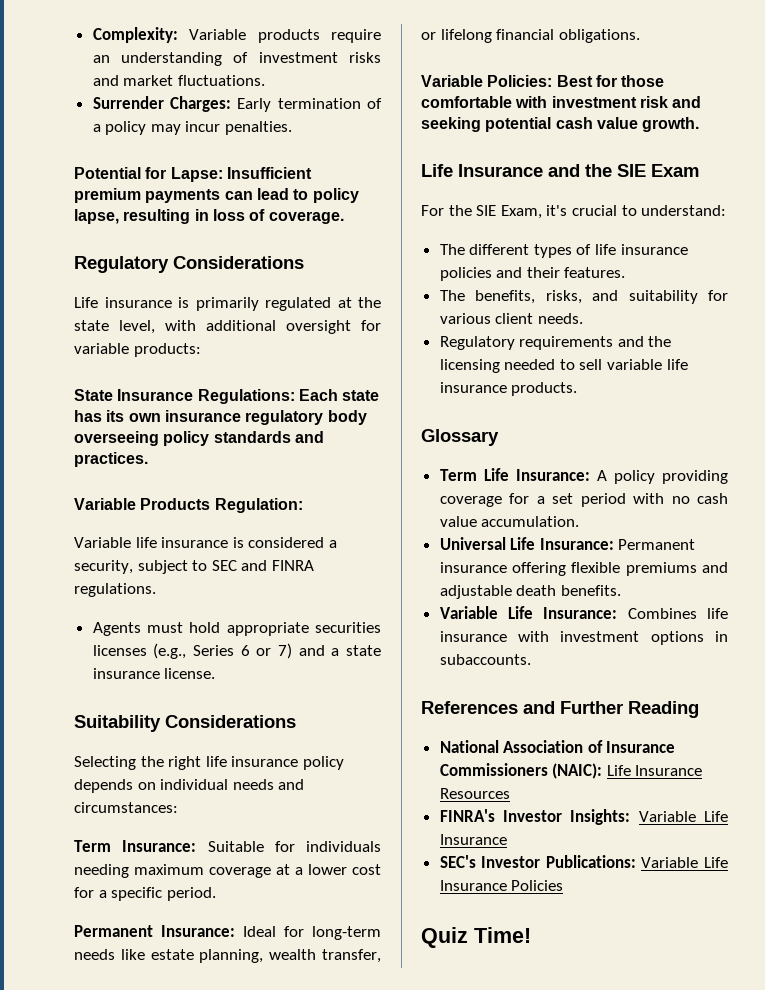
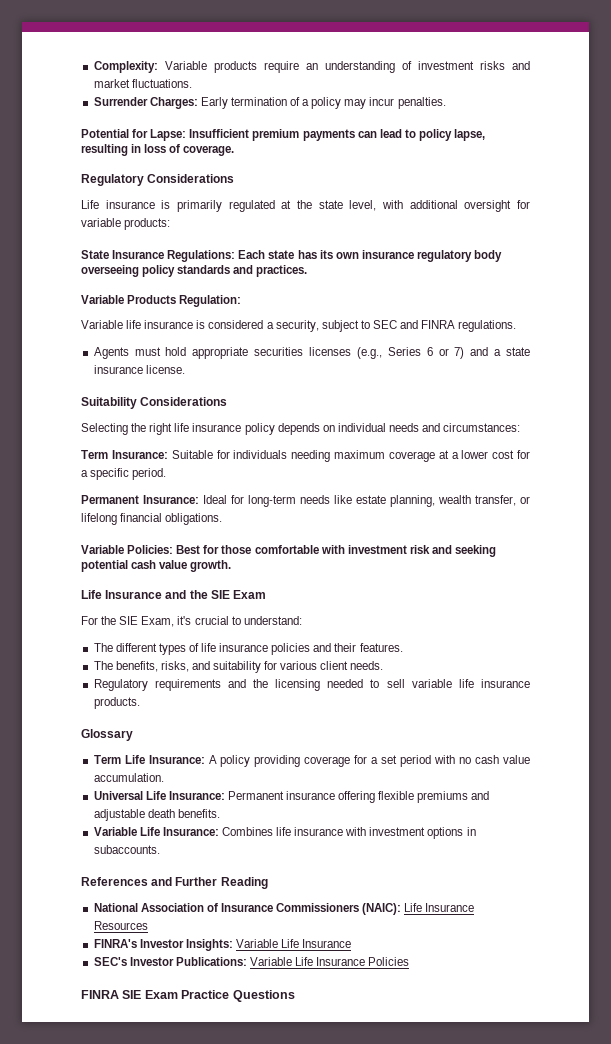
- Quiz Time!
+ FINRA SIE Exam Practice Questions

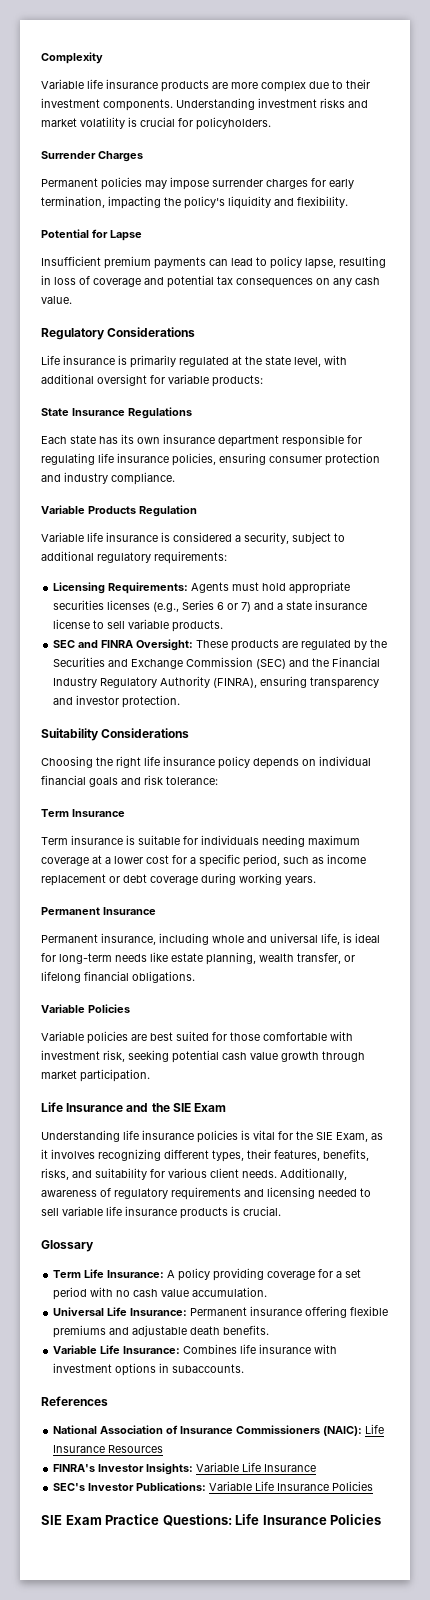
- Complexity: Variable products require an understanding of investment risks and market fluctuations.
- Surrender Charges: Early termination of a policy may incur penalties.
+ Complexity
+ Variable life insurance products are more complex due to their investment components. Understanding investment risks and market volatility is crucial for policyholders.
+ Surrender Charges
+ Permanent policies may impose surrender charges for early termination, impacting the policy's liquidity and flexibility.
- Potential for Lapse: Insufficient premium payments can lead to policy lapse, resulting in loss of coverage.
+ Potential for Lapse
+ Insufficient premium payments can lead to policy lapse, resulting in loss of coverage and potential tax consequences on any cash value.
- State Insurance Regulations: Each state has its own insurance regulatory body overseeing policy standards and practices.
+ State Insurance Regulations
+ Each state has its own insurance department responsible for regulating life insurance policies, ensuring consumer protection and industry compliance.
- Variable Products Regulation:
+ Variable Products Regulation
- Variable life insurance is considered a security, subject to SEC and FINRA regulations.
- Agents must hold appropriate securities licenses (e.g., Series 6 or 7) and a state insurance license.
+ Variable life insurance is considered a security, subject to additional regulatory requirements:
+ Licensing Requirements: Agents must hold appropriate securities licenses (e.g., Series 6 or 7) and a state insurance license to sell variable products.
+ SEC and FINRA Oversight: These products are regulated by the Securities and Exchange Commission (SEC) and the Financial Industry Regulatory Authority (FINRA), ensuring transparency and investor protection.
- Selecting the right life insurance policy depends on individual needs and circumstances:
- Term Insurance: Suitable for individuals needing maximum coverage at a lower cost for a specific period.
- Permanent Insurance: Ideal for long-term needs like estate planning, wealth transfer, or lifelong financial obligations.
+ Choosing the right life insurance policy depends on individual financial goals and risk tolerance:
+ Term Insurance
+ Term insurance is suitable for individuals needing maximum coverage at a lower cost for a specific period, such as income replacement or debt coverage during working years.
+ Permanent Insurance
+ Permanent insurance, including whole and universal life, is ideal for long-term needs like estate planning, wealth transfer, or lifelong financial obligations.
- Variable Policies: Best for those comfortable with investment risk and seeking potential cash value growth.
+ Variable Policies
+ Variable policies are best suited for those comfortable with investment risk, seeking potential cash value growth through market participation.
- For the SIE Exam, it's crucial to understand:
- The different types of life insurance policies and their features.
- The benefits, risks, and suitability for various client needs.
- Regulatory requirements and the licensing needed to sell variable life insurance products.
+ Understanding life insurance policies is vital for the SIE Exam, as it involves recognizing different types, their features, benefits, risks, and suitability for various client needs. Additionally, awareness of regulatory requirements and licensing needed to sell variable life insurance products is crucial.
- References and Further Reading
+ References
- FINRA SIE Exam Practice Questions
+ SIE Exam Practice Questions: Life Insurance Policies

